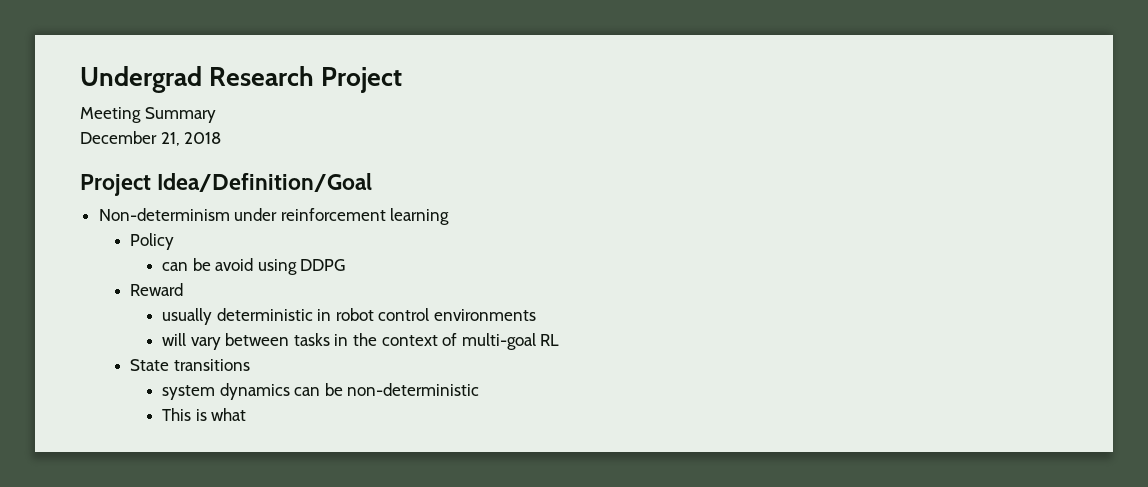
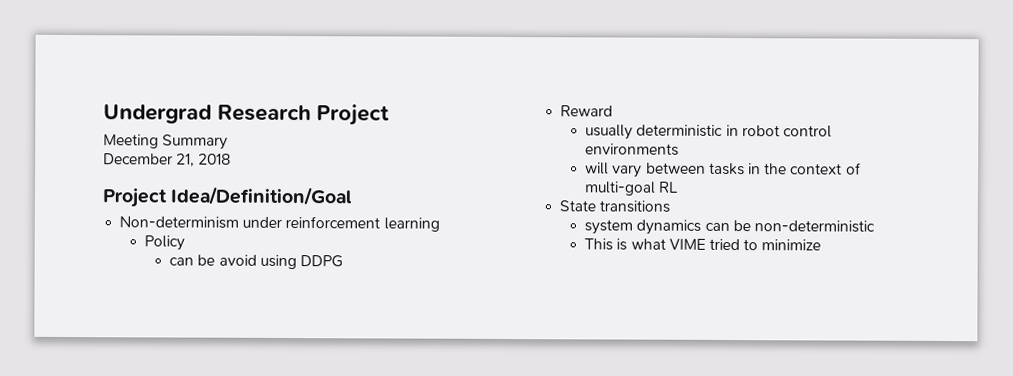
- This is what
+ This is what VIME tried to minimize

